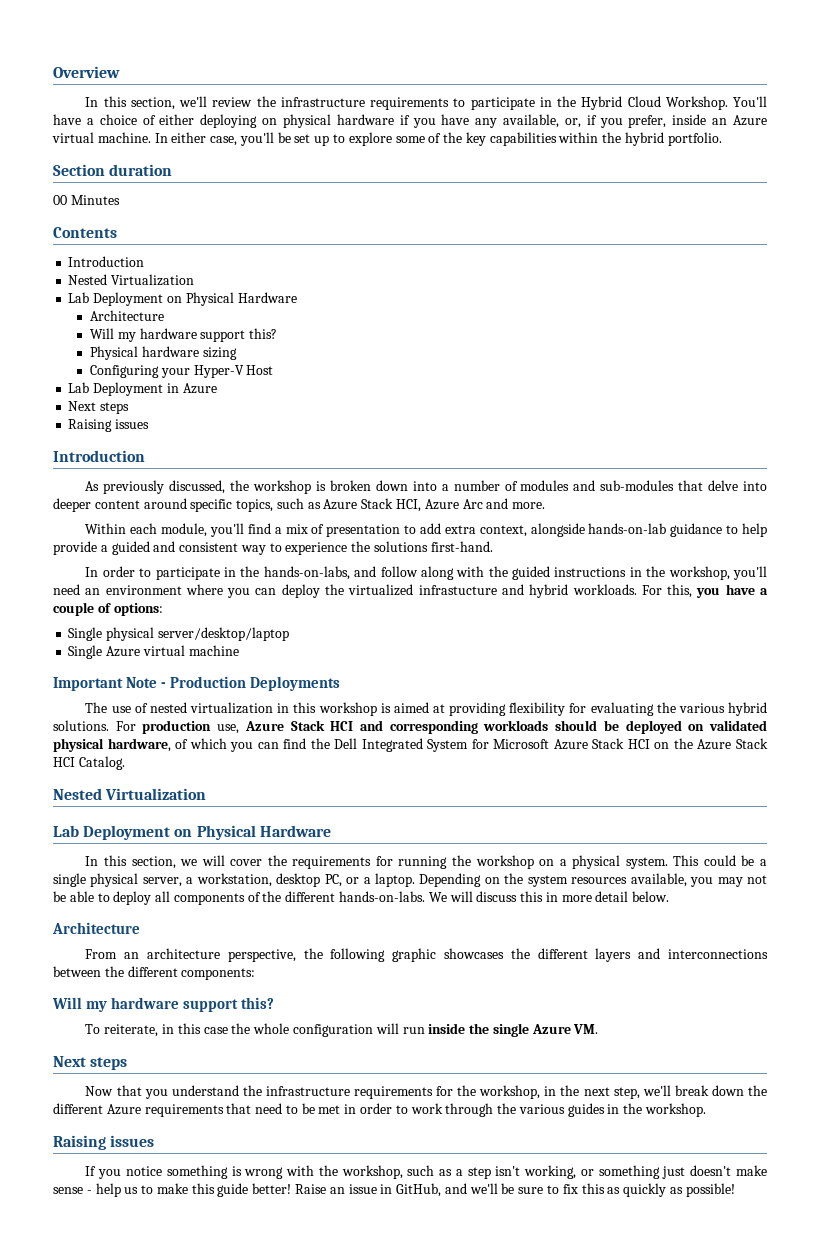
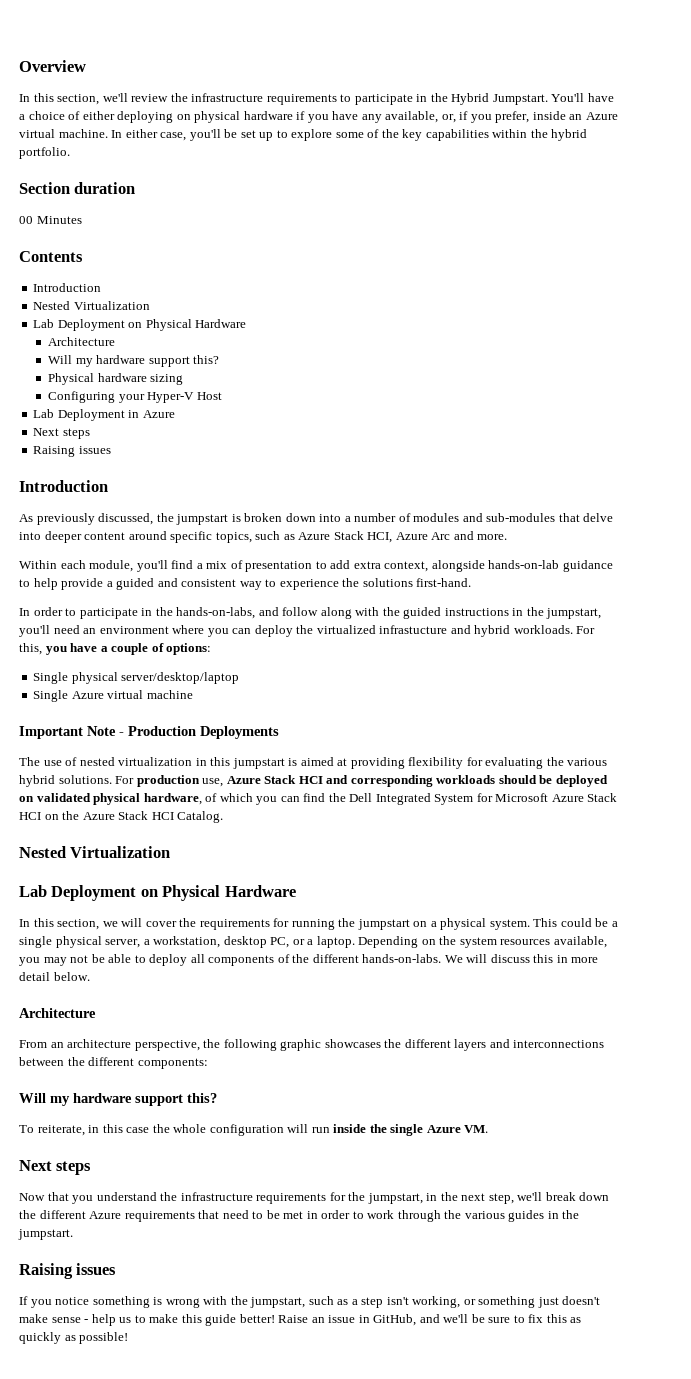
- In this section, we'll review the infrastructure requirements to participate in the Hybrid Cloud Workshop.
+ In this section, we'll review the infrastructure requirements to participate in the Hybrid Jumpstart.
- As previously discussed, the workshop is broken down into a number of modules and sub-modules that delve into deeper content around specific topics, such as Azure Stack HCI, Azure Arc and more.
+ As previously discussed, the jumpstart is broken down into a number of modules and sub-modules that delve into deeper content around specific topics, such as Azure Stack HCI, Azure Arc and more.
- In order to participate in the hands-on-labs, and follow along with the guided instructions in the workshop, you'll need an environment where you can deploy the virtualized infrastucture and hybrid workloads.
+ In order to participate in the hands-on-labs, and follow along with the guided instructions in the jumpstart, you'll need an environment where you can deploy the virtualized infrastucture and hybrid workloads.
- The use of nested virtualization in this workshop is aimed at providing flexibility for evaluating the various hybrid solutions.
+ The use of nested virtualization in this jumpstart is aimed at providing flexibility for evaluating the various hybrid solutions.
- In this section, we will cover the requirements for running the workshop on a physical system.
+ In this section, we will cover the requirements for running the jumpstart on a physical system.
- Now that you understand the infrastructure requirements for the workshop, in the next step, we'll break down the different Azure requirements that need to be met in order to work through the various guides in the workshop.
+ Now that you understand the infrastructure requirements for the jumpstart, in the next step, we'll break down the different Azure requirements that need to be met in order to work through the various guides in the jumpstart.
- If you notice something is wrong with the workshop, such as a step isn't working, or something just doesn't make sense - help us to make this guide better!
+ If you notice something is wrong with the jumpstart, such as a step isn't working, or something just doesn't make sense - help us to make this guide better!

